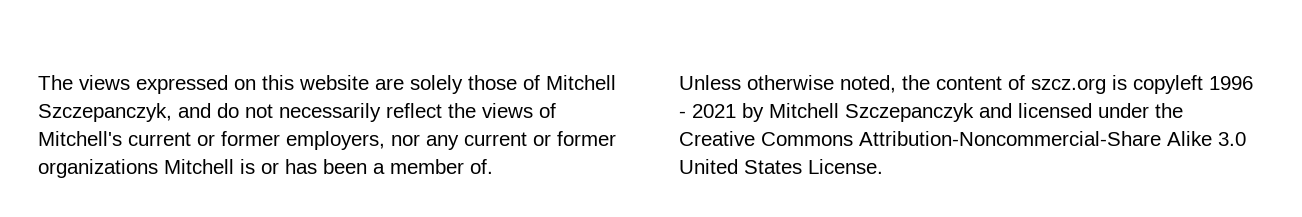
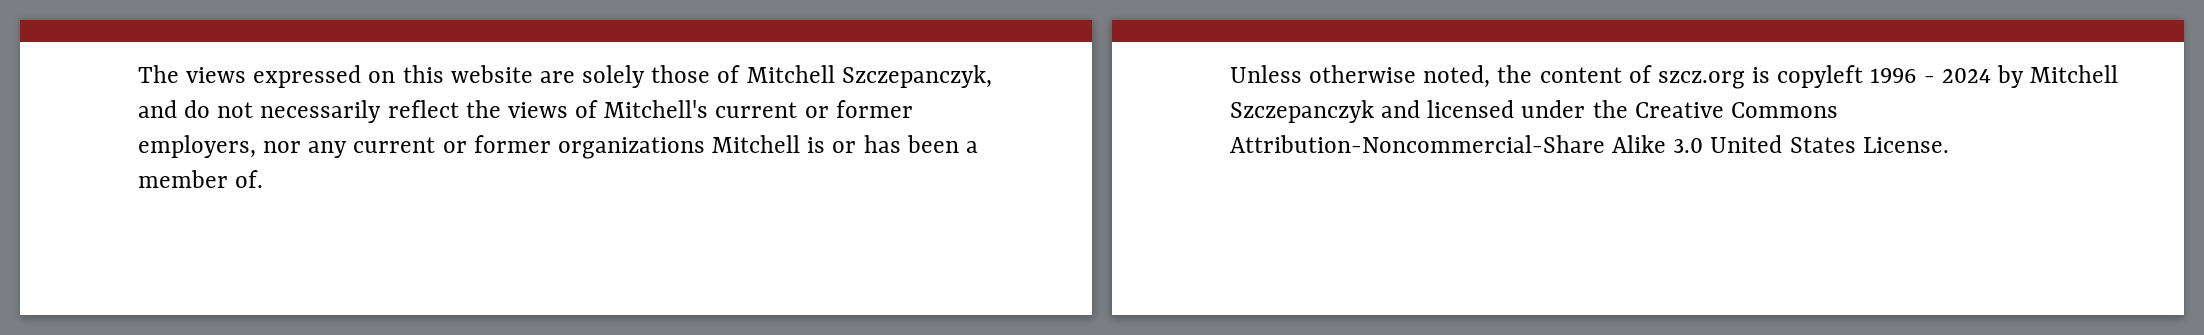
- Unless otherwise noted, the content of szcz.org is copyleft 1996 - 2021 by Mitchell Szczepanczyk and licensed under the Creative Commons Attribution-Noncommercial-Share Alike 3.0 United States License.
+ Unless otherwise noted, the content of szcz.org is copyleft 1996 - 2024 by Mitchell Szczepanczyk and licensed under the Creative Commons Attribution-Noncommercial-Share Alike 3.0 United States License.

